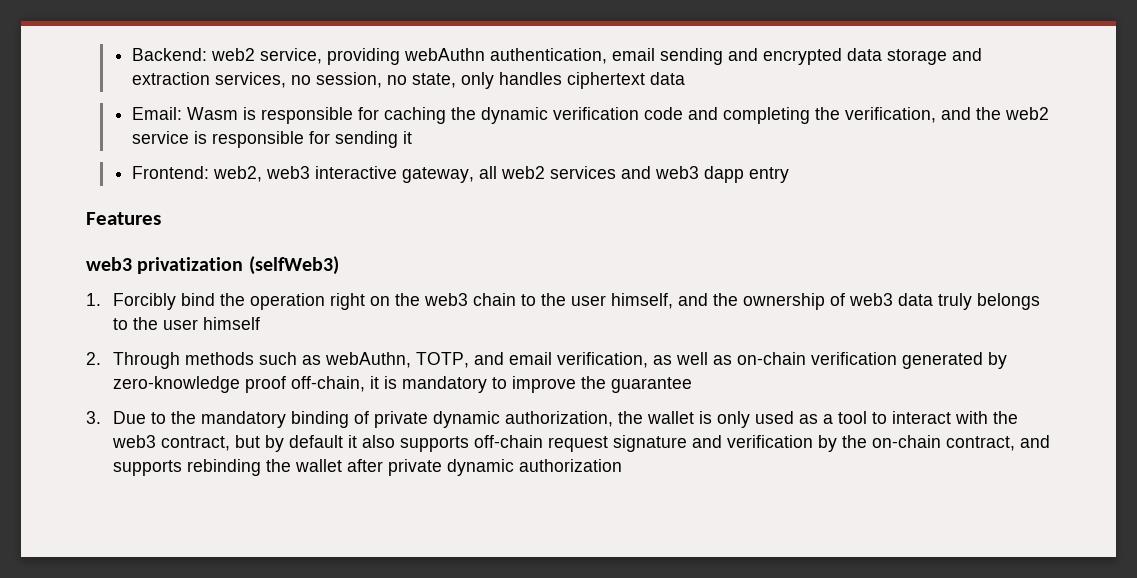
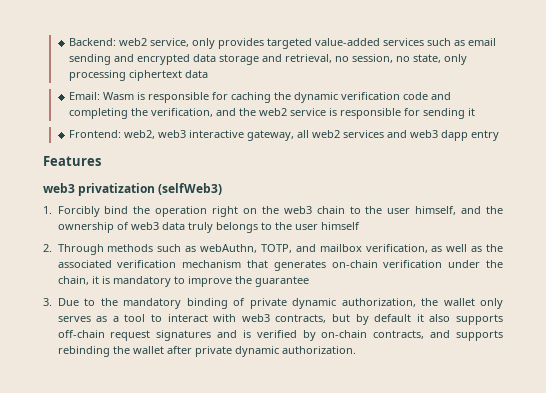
- Backend: web2 service, providing webAuthn authentication, email sending and encrypted data storage and extraction services, no session, no state, only handles ciphertext data
+ Backend: web2 service, only provides targeted value-added services such as email sending and encrypted data storage and retrieval, no session, no state, only processing ciphertext data
- 2. Through methods such as webAuthn, TOTP, and email verification, as well as on-chain verification generated by zero-knowledge proof off-chain, it is mandatory to improve the guarantee
+ 2. Through methods such as webAuthn, TOTP, and mailbox verification, as well as the associated verification mechanism that generates on-chain verification under the chain, it is mandatory to improve the guarantee
- 3. Due to the mandatory binding of private dynamic authorization, the wallet is only used as a tool to interact with the web3 contract, but by default it also supports off-chain request signature and verification by the on-chain contract, and supports rebinding the wallet after private dynamic authorization
+ 3. Due to the mandatory binding of private dynamic authorization, the wallet only serves as a tool to interact with web3 contracts, but by default it also supports off-chain request signatures and is verified by on-chain contracts, and supports rebinding the wallet after private dynamic authorization.

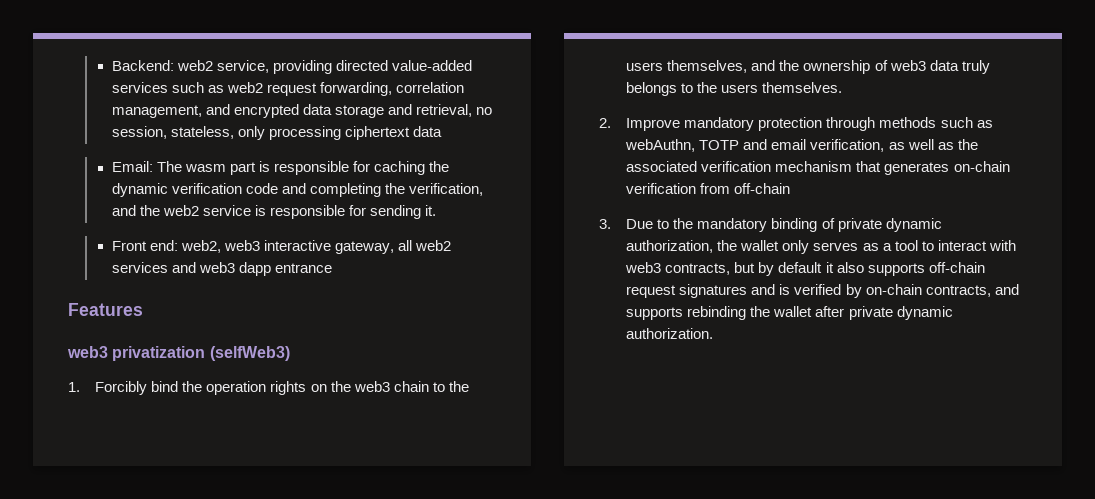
- Backend: web2 service, only provides targeted value-added services such as email sending and encrypted data storage and retrieval, no session, no state, only processing ciphertext data
+ Backend: web2 service, providing directed value-added services such as web2 request forwarding, correlation management, and encrypted data storage and retrieval, no session, stateless, only processing ciphertext data
- Email: Wasm is responsible for caching the dynamic verification code and completing the verification, and the web2 service is responsible for sending it
- Frontend: web2, web3 interactive gateway, all web2 services and web3 dapp entry
+ Email: The wasm part is responsible for caching the dynamic verification code and completing the verification, and the web2 service is responsible for sending it.
+ Front end: web2, web3 interactive gateway, all web2 services and web3 dapp entrance
- 1. Forcibly bind the operation right on the web3 chain to the user himself, and the ownership of web3 data truly belongs to the user himself
+ 1. Forcibly bind the operation rights on the web3 chain to the users themselves, and the ownership of web3 data truly belongs to the users themselves.
- 2. Through methods such as webAuthn, TOTP, and mailbox verification, as well as the associated verification mechanism that generates on-chain verification under the chain, it is mandatory to improve the guarantee
+ 2. Improve mandatory protection through methods such as webAuthn, TOTP and email verification, as well as the associated verification mechanism that generates on-chain verification from off-chain

